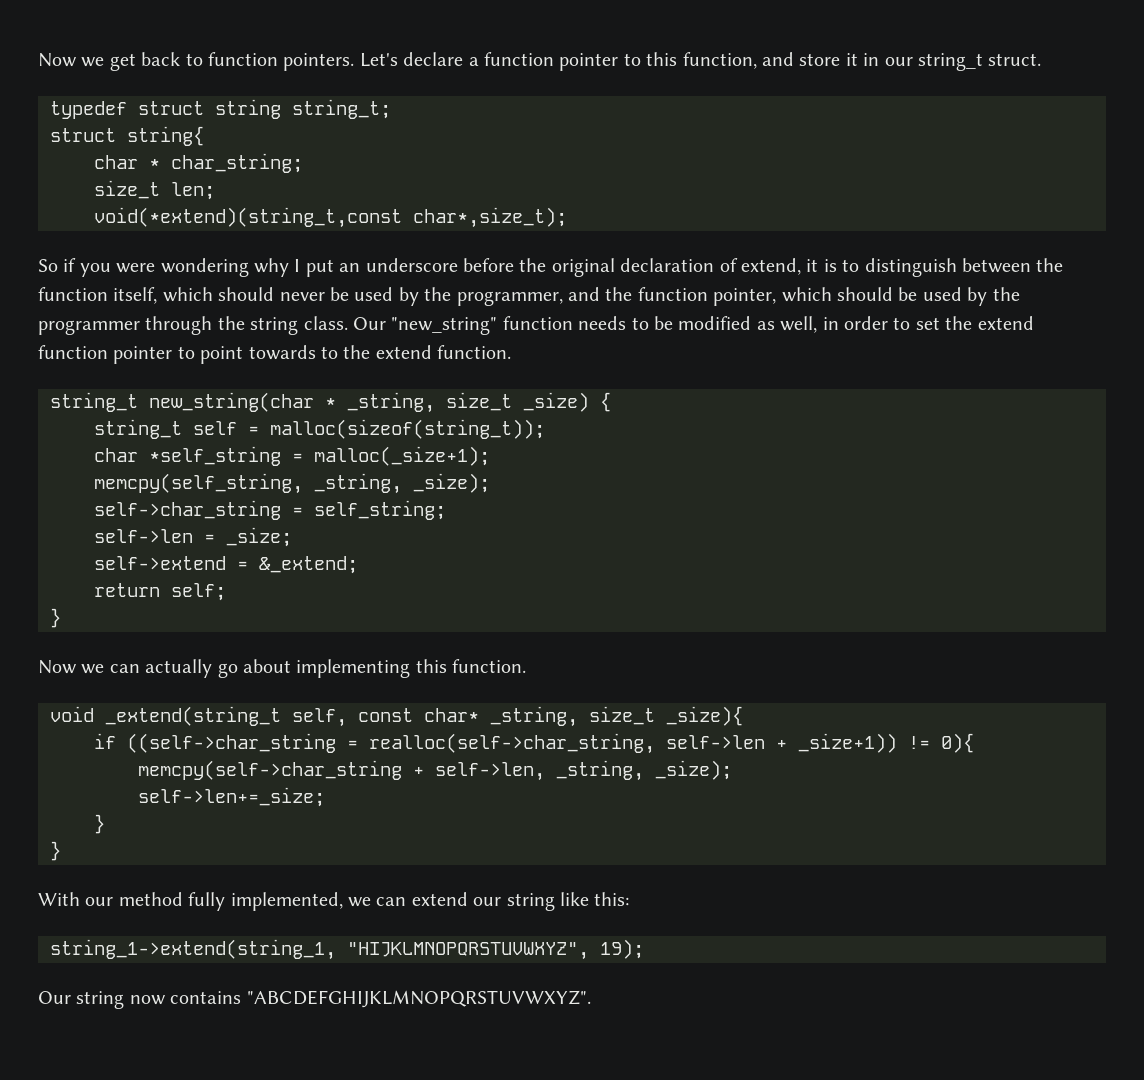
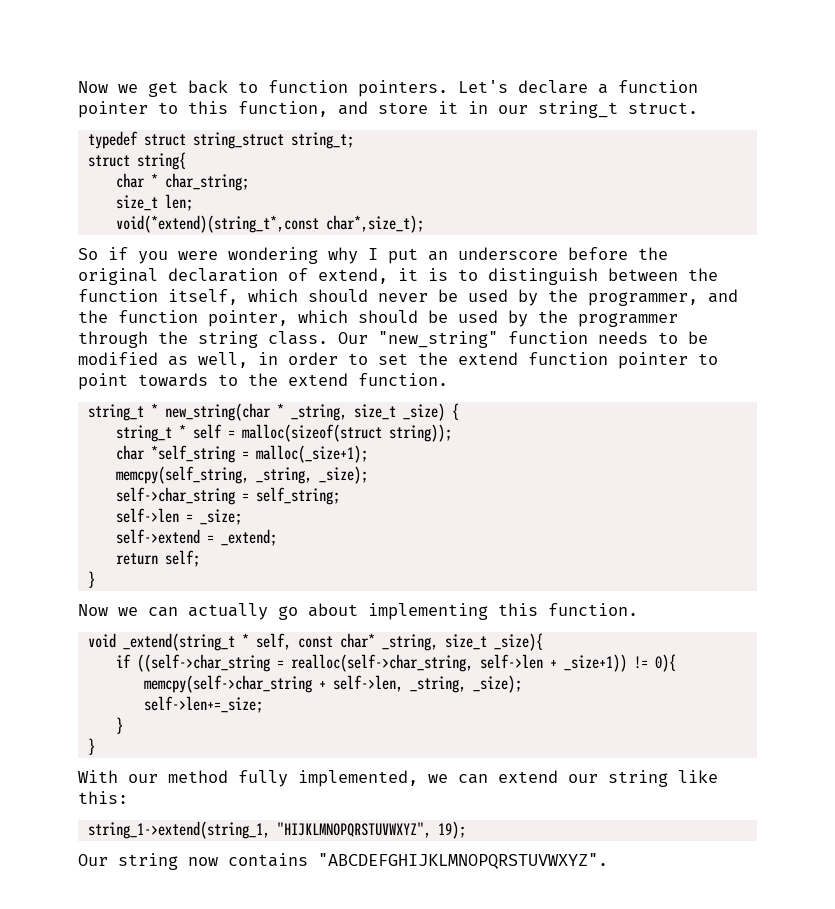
- typedef struct string string_t;
+ typedef struct string_struct string_t;
- void(*extend)(string_t,const char*,size_t);
+ void(*extend)(string_t*,const char*,size_t);
- string_t new_string(char * _string, size_t _size) {
+ string_t * new_string(char * _string, size_t _size) {
- string_t self = malloc(sizeof(string_t));
+ string_t * self = malloc(sizeof(struct string));
- self->extend = &_extend;
+ self->extend = _extend;
- void _extend(string_t self, const char* _string, size_t _size){
+ void _extend(string_t * self, const char* _string, size_t _size){

